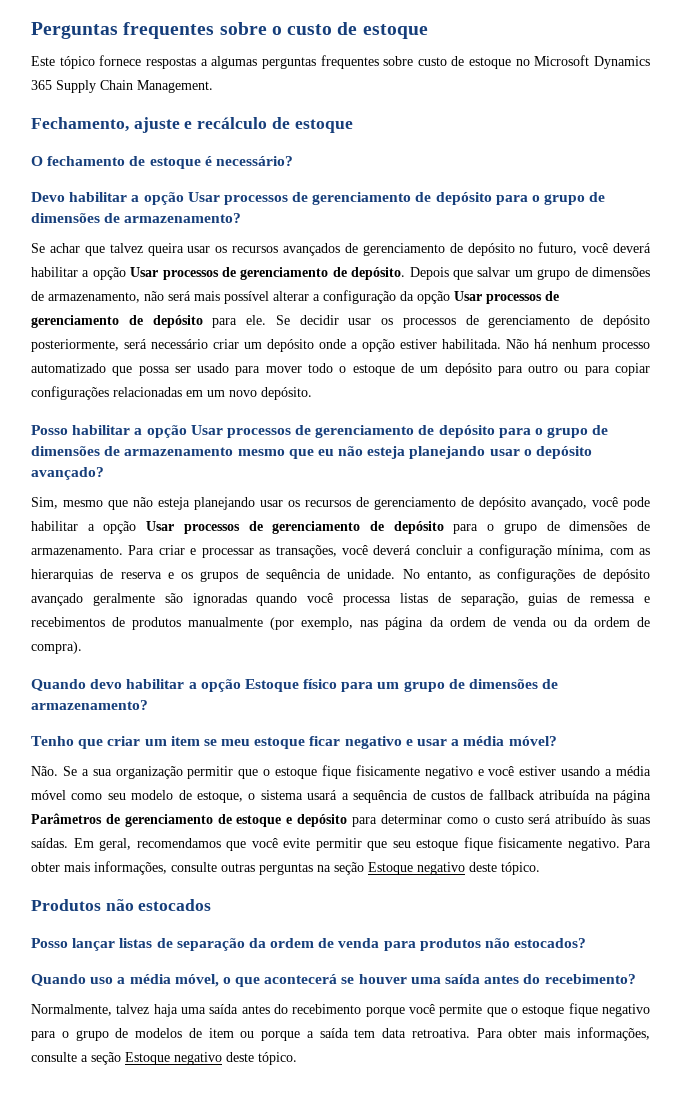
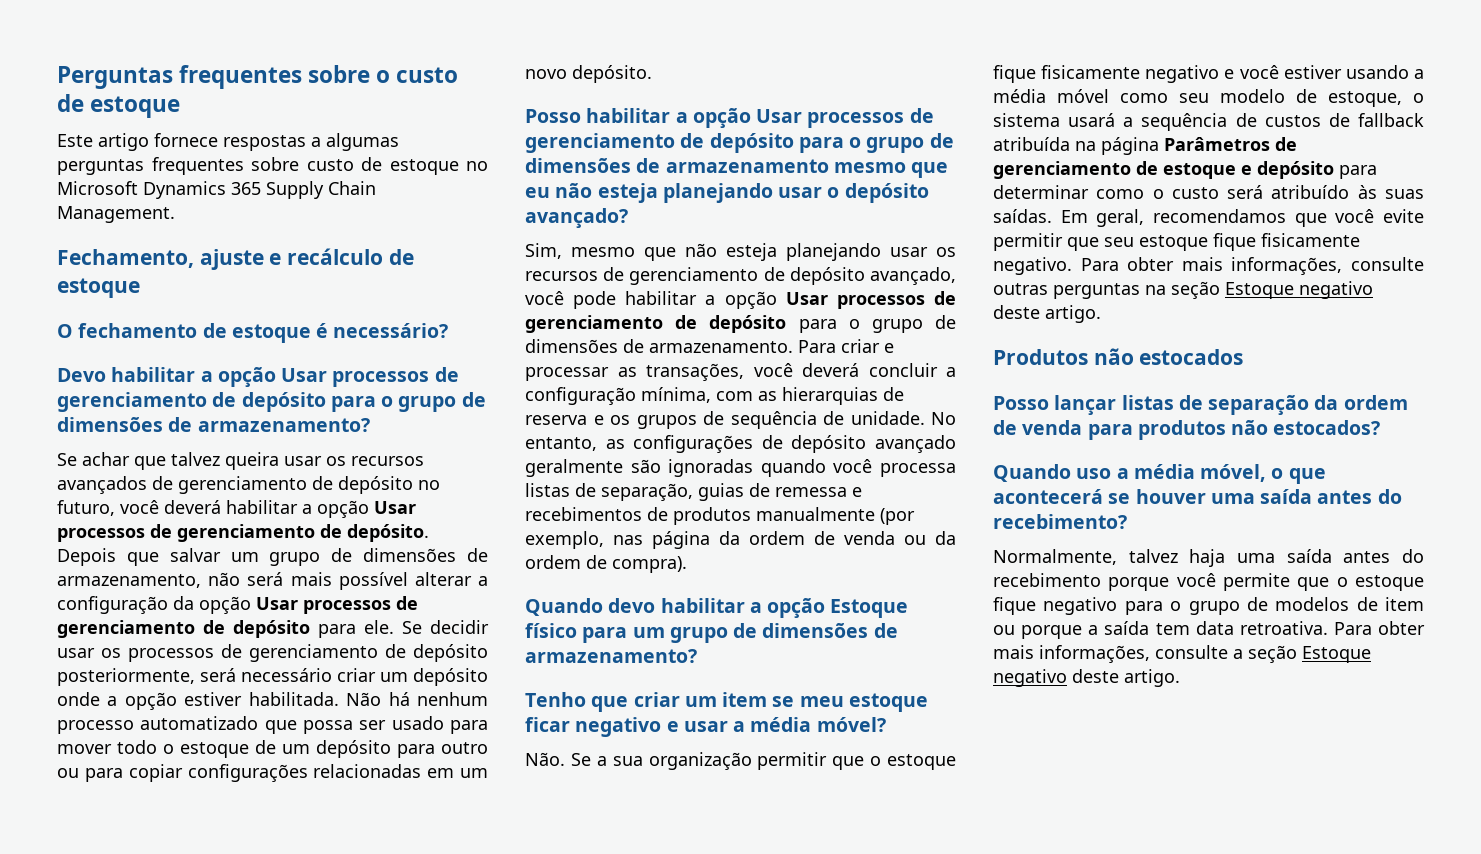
- Este tópico fornece respostas a algumas perguntas frequentes sobre custo de estoque no Microsoft Dynamics 365 Supply Chain Management.
+ Este artigo fornece respostas a algumas perguntas frequentes sobre custo de estoque no Microsoft Dynamics 365 Supply Chain Management.
- Para obter mais informações, consulte outras perguntas na seção Estoque negativo deste tópico.
+ Para obter mais informações, consulte outras perguntas na seção Estoque negativo deste artigo.
- Para obter mais informações, consulte a seção Estoque negativo deste tópico.
+ Para obter mais informações, consulte a seção Estoque negativo deste artigo.

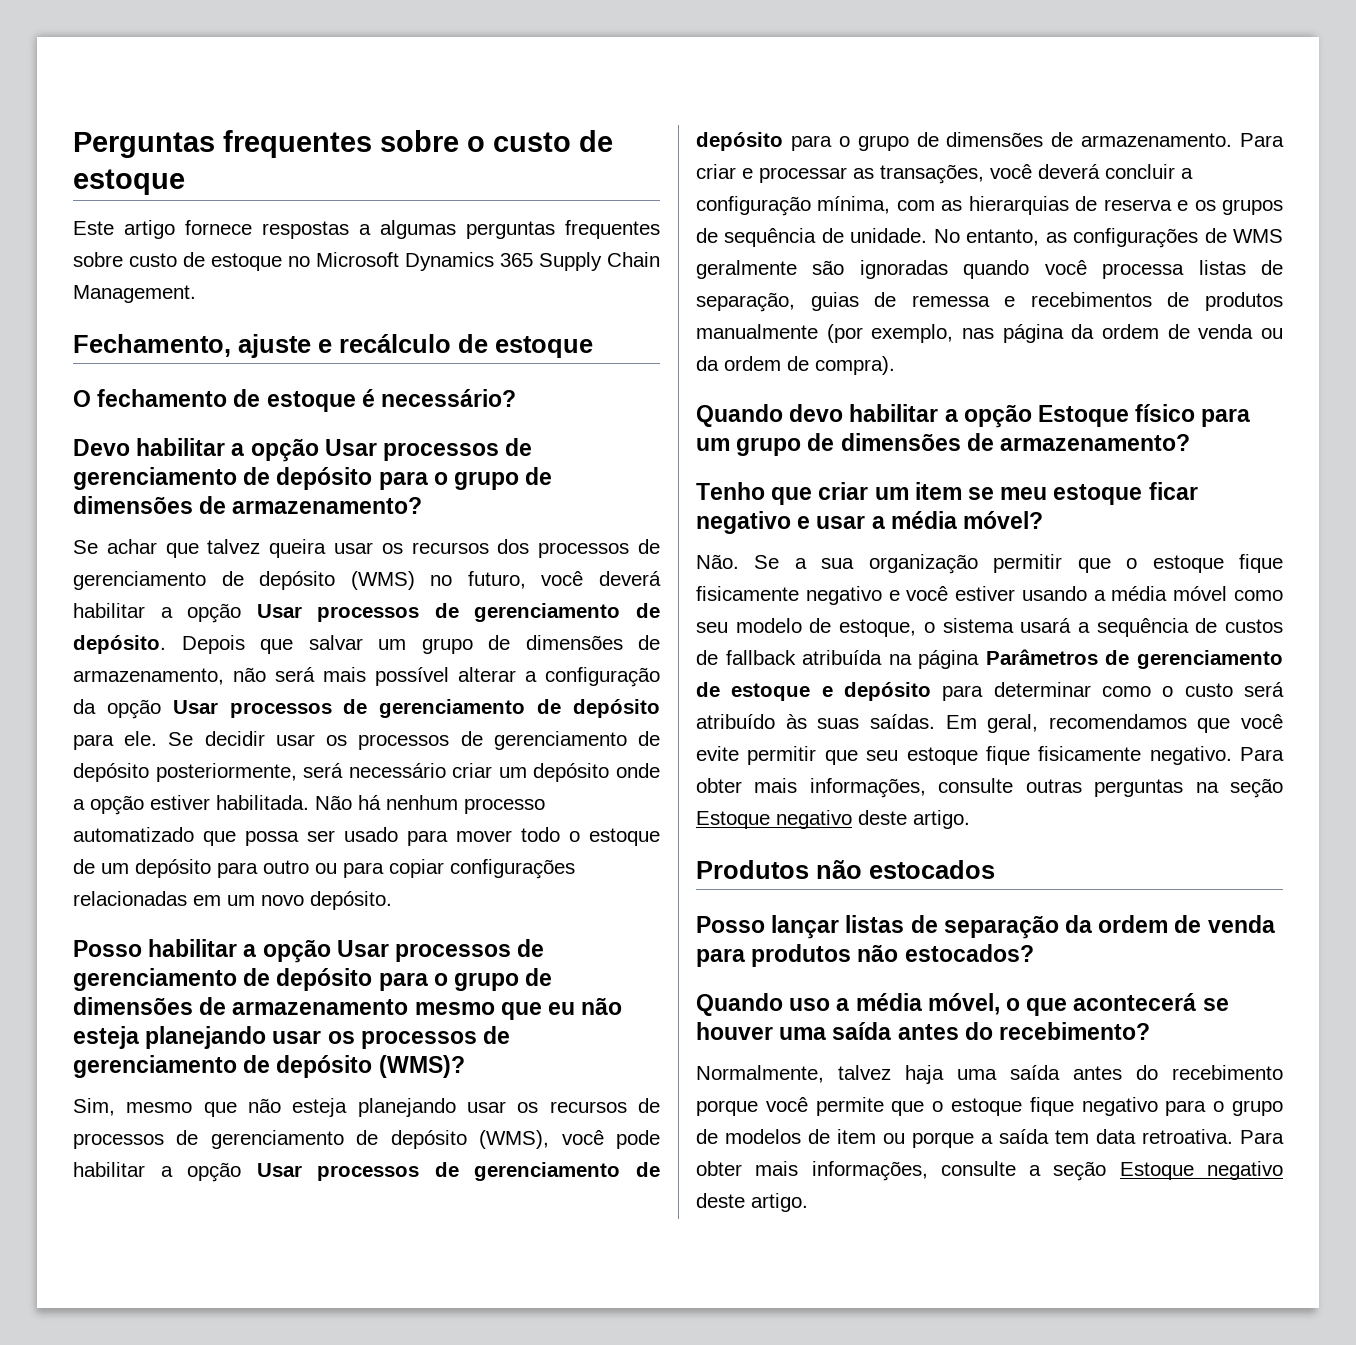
- Se achar que talvez queira usar os recursos avançados de gerenciamento de depósito no futuro, você deverá habilitar a opção Usar processos de gerenciamento de depósito.
+ Se achar que talvez queira usar os recursos dos processos de gerenciamento de depósito (WMS) no futuro, você deverá habilitar a opção Usar processos de gerenciamento de depósito.
- Posso habilitar a opção Usar processos de gerenciamento de depósito para o grupo de dimensões de armazenamento mesmo que eu não esteja planejando usar o depósito avançado?
+ Posso habilitar a opção Usar processos de gerenciamento de depósito para o grupo de dimensões de armazenamento mesmo que eu não esteja planejando usar os processos de gerenciamento de depósito (WMS)?
- Sim, mesmo que não esteja planejando usar os recursos de gerenciamento de depósito avançado, você pode habilitar a opção Usar processos de gerenciamento de depósito para o grupo de dimensões de armazenamento.
+ Sim, mesmo que não esteja planejando usar os recursos de processos de gerenciamento de depósito (WMS), você pode habilitar a opção Usar processos de gerenciamento de depósito para o grupo de dimensões de armazenamento.
- No entanto, as configurações de depósito avançado geralmente são ignoradas quando você processa listas de separação, guias de remessa e recebimentos de produtos manualmente (por exemplo, nas página da ordem de venda ou da ordem de compra).
+ No entanto, as configurações de WMS geralmente são ignoradas quando você processa listas de separação, guias de remessa e recebimentos de produtos manualmente (por exemplo, nas página da ordem de venda ou da ordem de compra).

